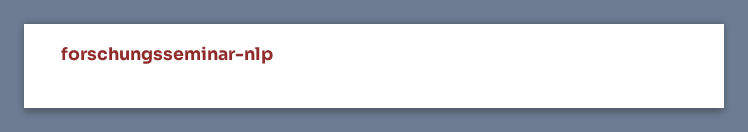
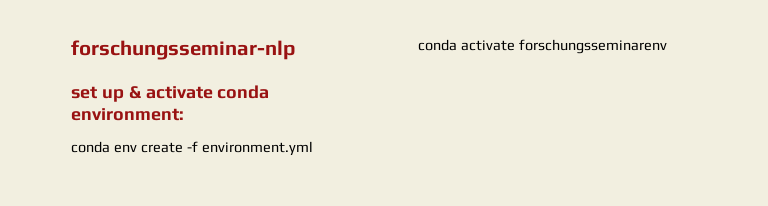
+ set up & activate conda environment:
+ conda env create -f environment.yml
+ conda activate forschungsseminarenv

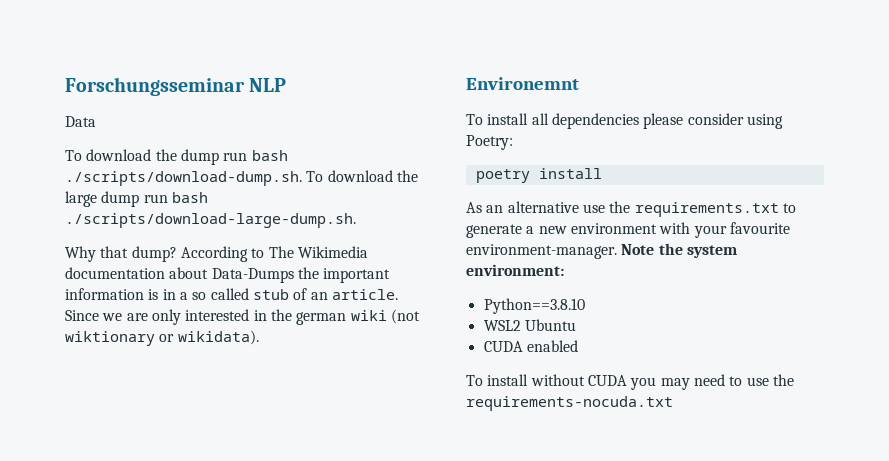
- forschungsseminar-nlp
- set up & activate conda environment:
- conda env create -f environment.yml
- conda activate forschungsseminarenv
+ Forschungsseminar NLP
+ Data
+ To download the dump run bash ./scripts/download-dump.sh. To download the large dump run bash ./scripts/download-large-dump.sh.
+ Why that dump? According to The Wikimedia documentation about Data-Dumps the important information is in a so called stub of an article. Since we are only interested in the german wiki (not wiktionary or wikidata).
+ Environemnt
+ To install all dependencies please consider using Poetry:
+ poetry install
+ As an alternative use the requirements.txt to generate a new environment with your favourite environment-manager. Note the system environment:
+ Python==3.8.10
+ WSL2 Ubuntu
+ CUDA enabled
+ To install without CUDA you may need to use the requirements-nocuda.txt

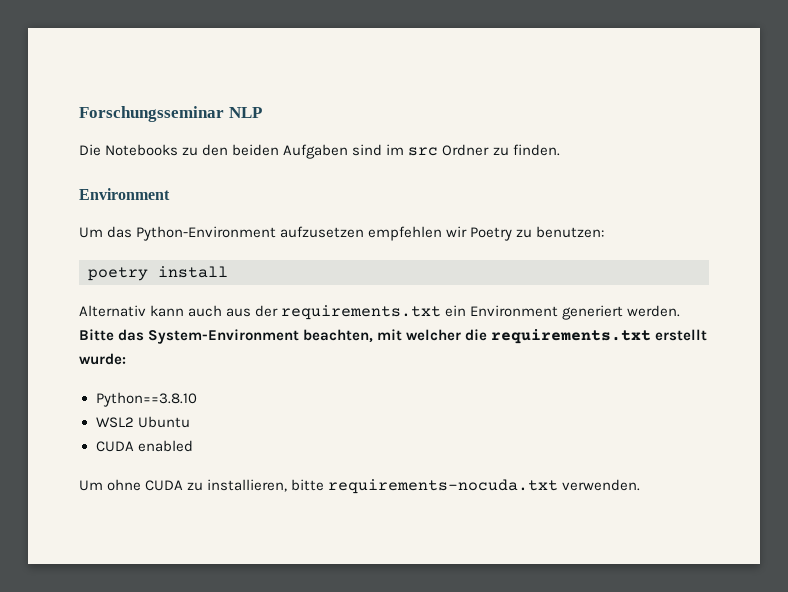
- Data
- To download the dump run bash ./scripts/download-dump.sh. To download the large dump run bash ./scripts/download-large-dump.sh.
- Why that dump? According to The Wikimedia documentation about Data-Dumps the important information is in a so called stub of an article. Since we are only interested in the german wiki (not wiktionary or wikidata).
- Environemnt
- To install all dependencies please consider using Poetry:
+ Die Notebooks zu den beiden Aufgaben sind im src Ordner zu finden.
+ Environment
+ Um das Python-Environment aufzusetzen empfehlen wir Poetry zu benutzen:
  poetry install
- As an alternative use the requirements.txt to generate a new environment with your favourite environment-manager. Note the system environment:
+ Alternativ kann auch aus der requirements.txt ein Environment generiert werden. Bitte das System-Environment beachten, mit welcher die requirements.txt erstellt wurde:
- To install without CUDA you may need to use the requirements-nocuda.txt
+ Um ohne CUDA zu installieren, bitte requirements-nocuda.txt verwenden.

